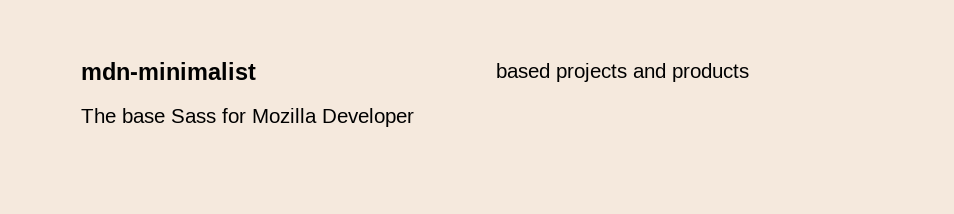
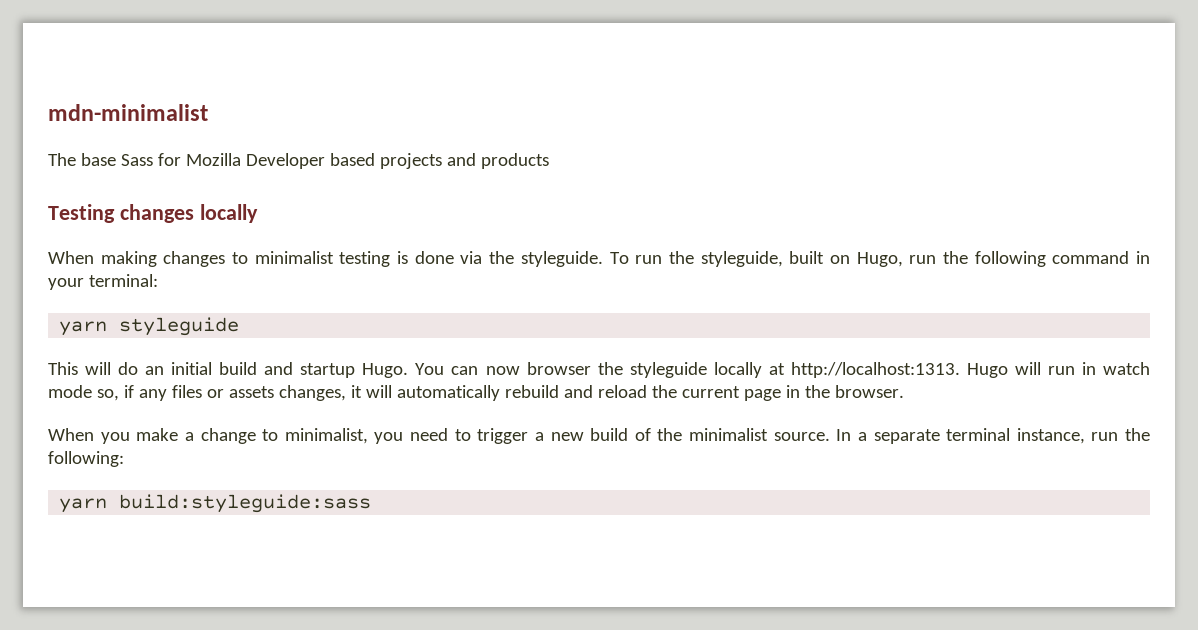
+ Testing changes locally
+ When making changes to minimalist testing is done via the styleguide. To run the styleguide, built on Hugo, run the following command in your terminal:
+ yarn styleguide
+ This will do an initial build and startup Hugo. You can now browser the styleguide locally at http://localhost:1313. Hugo will run in watch mode so, if any files or assets changes, it will automatically rebuild and reload the current page in the browser.
+ When you make a change to minimalist, you need to trigger a new build of the minimalist source. In a separate terminal instance, run the following:
+ yarn build:styleguide:sass

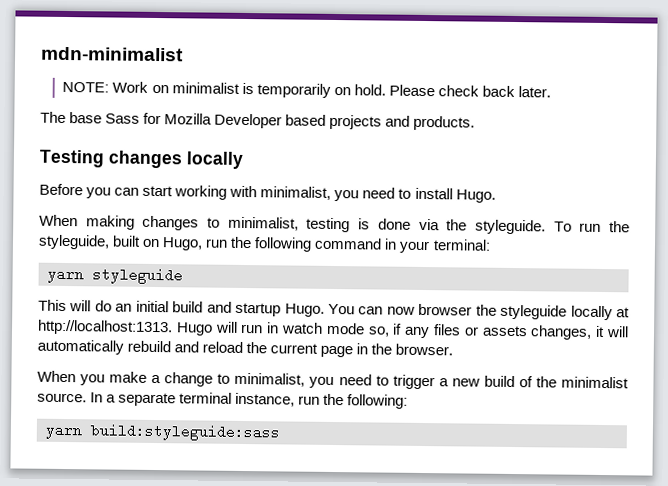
+ NOTE: Work on minimalist is temporarily on hold. Please check back later.
- The base Sass for Mozilla Developer based projects and products
+ The base Sass for Mozilla Developer based projects and products.
+ Before you can start working with minimalist, you need to install Hugo.
- When making changes to minimalist testing is done via the styleguide.
+ When making changes to minimalist, testing is done via the styleguide.

